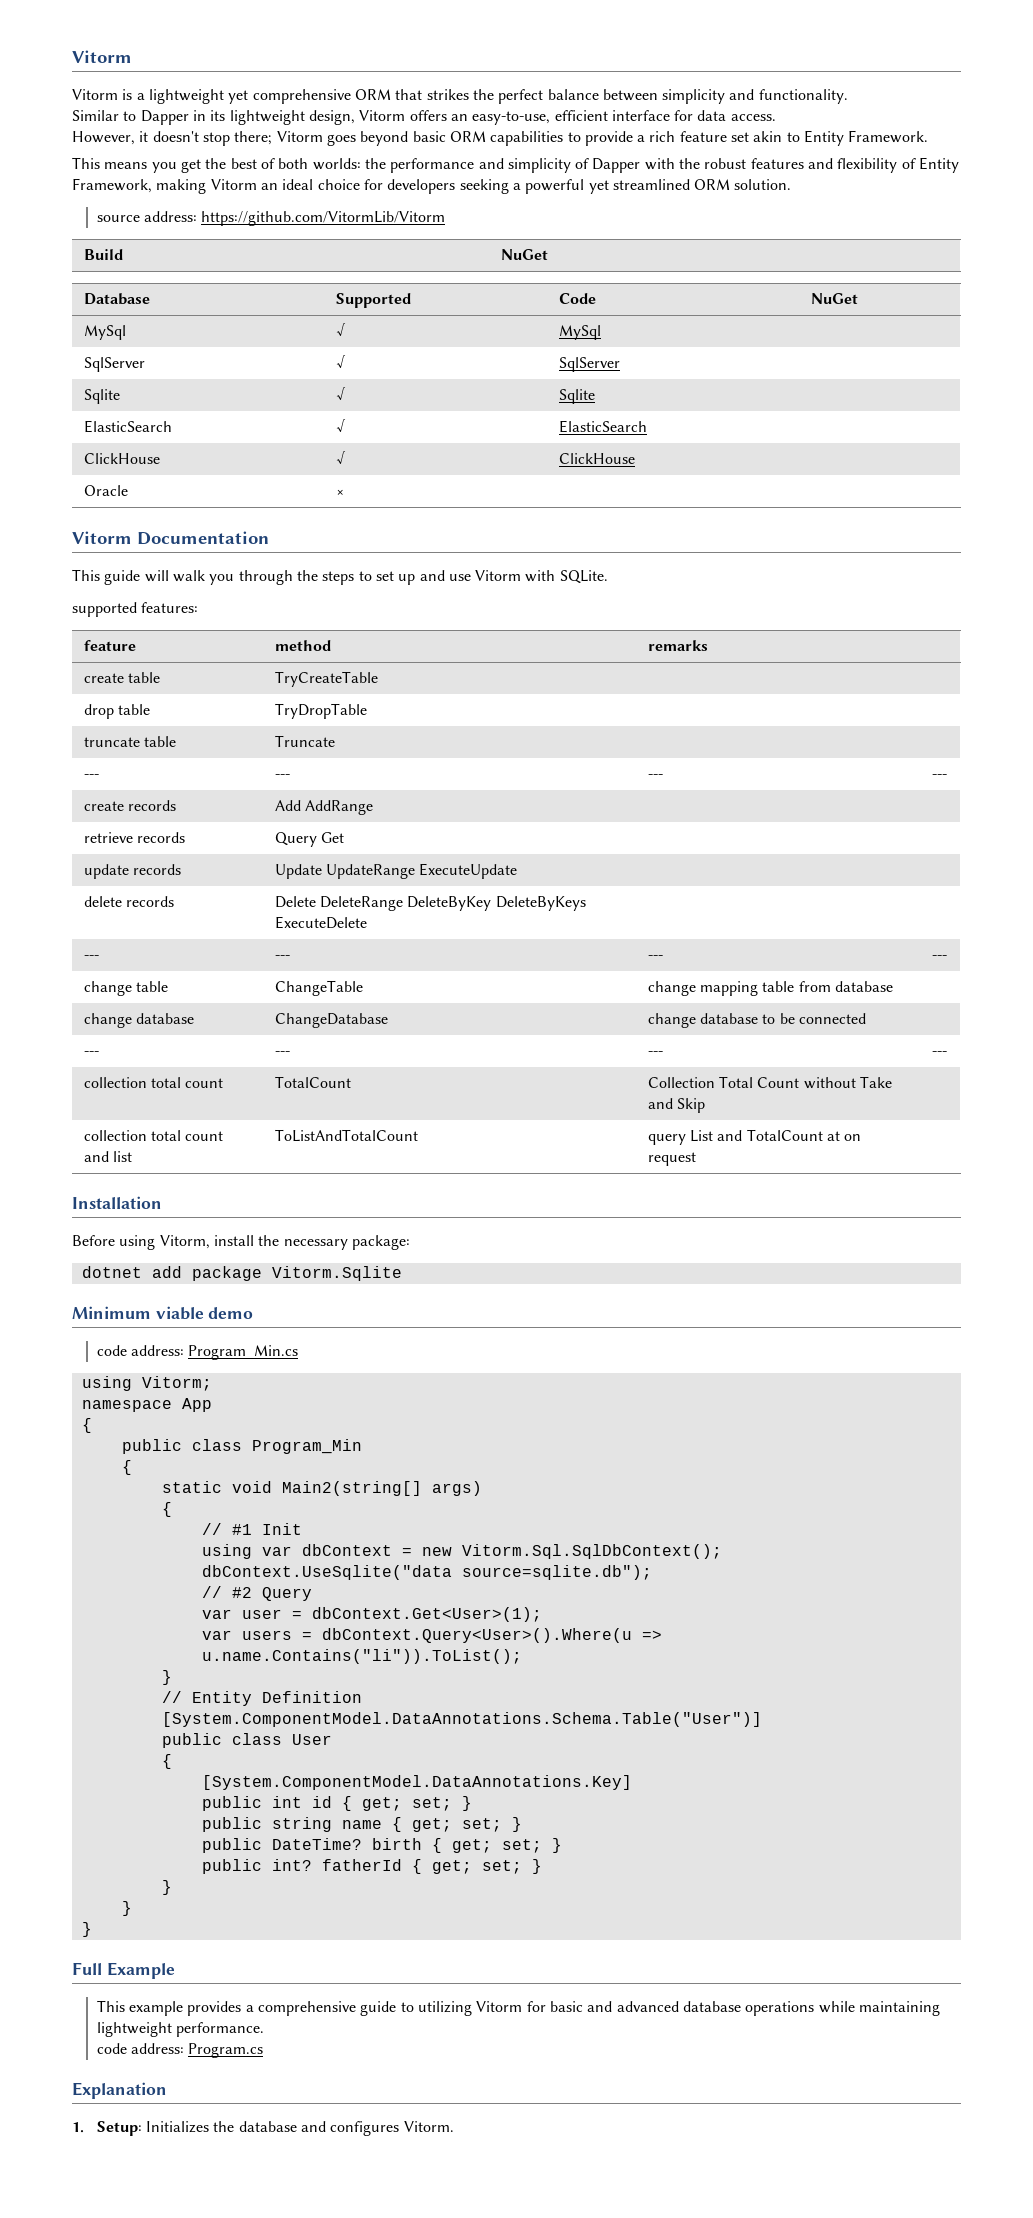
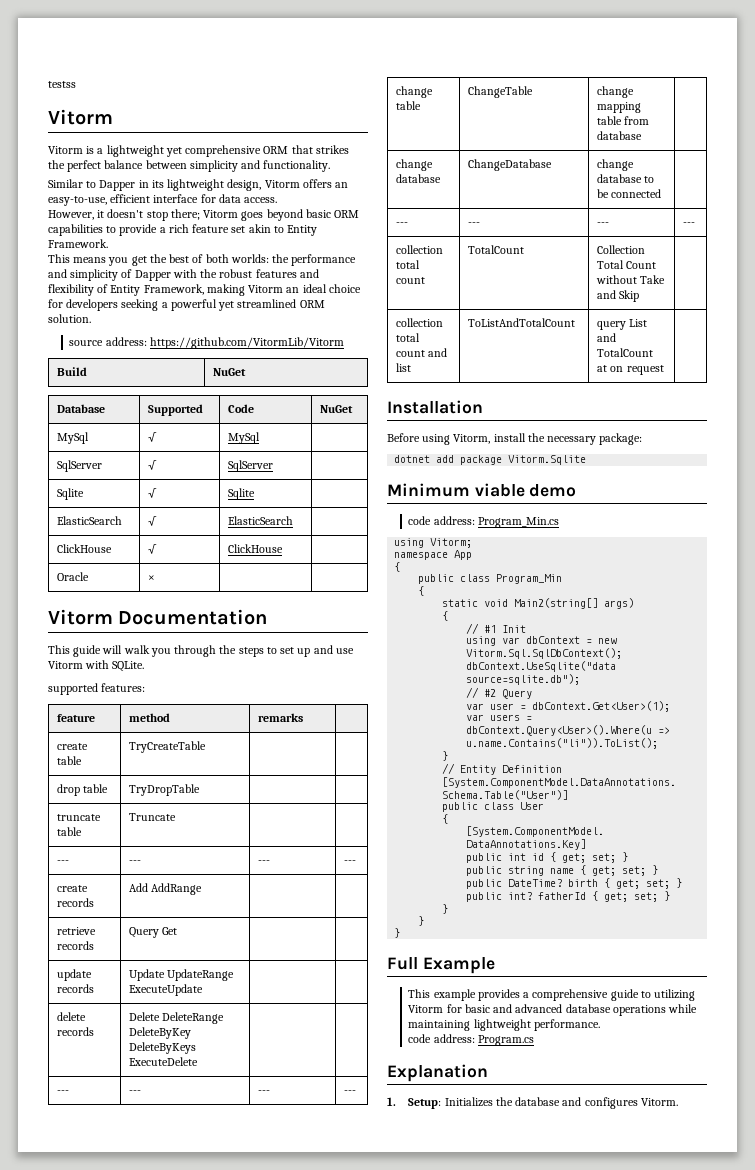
+ testss

